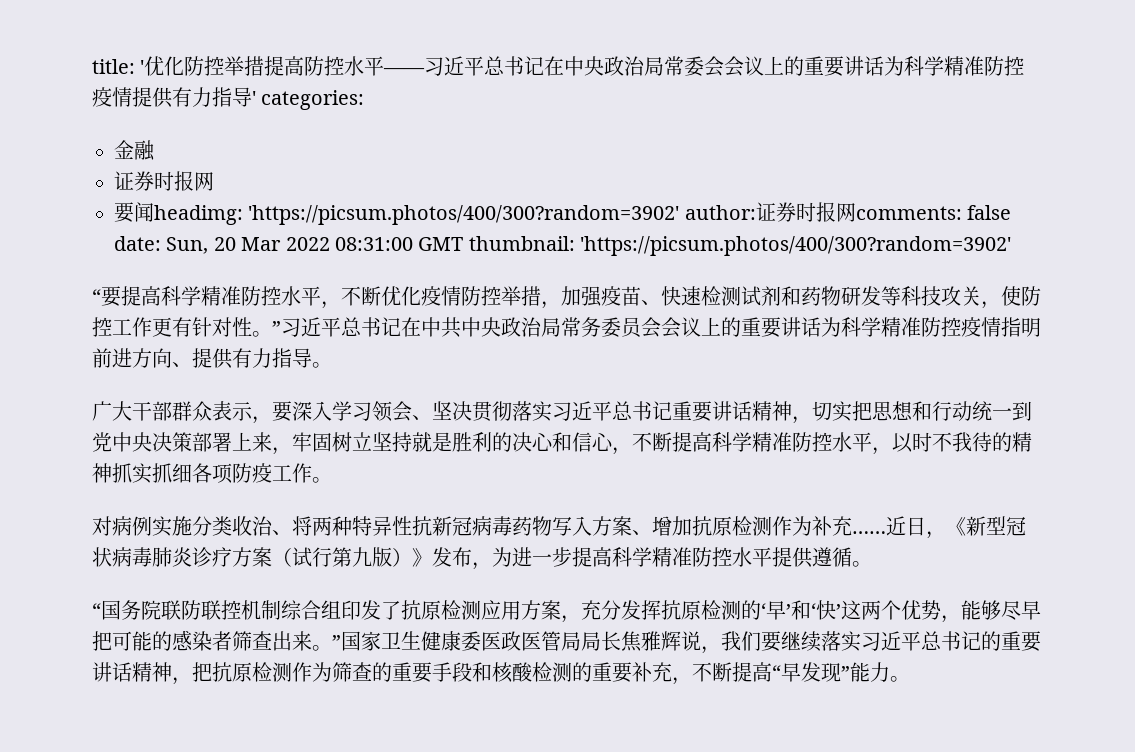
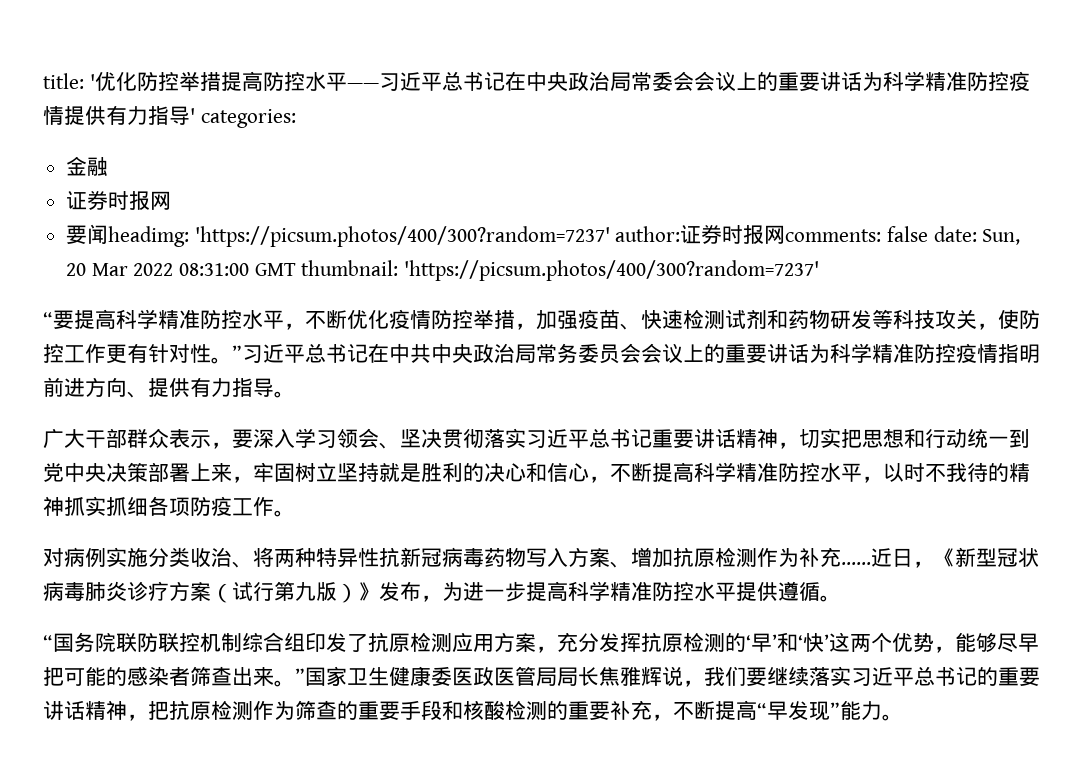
- 要闻headimg: 'https://picsum.photos/400/300?random=3902' author:证券时报网comments: false date: Sun, 20 Mar 2022 08:31:00 GMT thumbnail: 'https://picsum.photos/400/300?random=3902'
+ 要闻headimg: 'https://picsum.photos/400/300?random=7237' author:证券时报网comments: false date: Sun, 20 Mar 2022 08:31:00 GMT thumbnail: 'https://picsum.photos/400/300?random=7237'

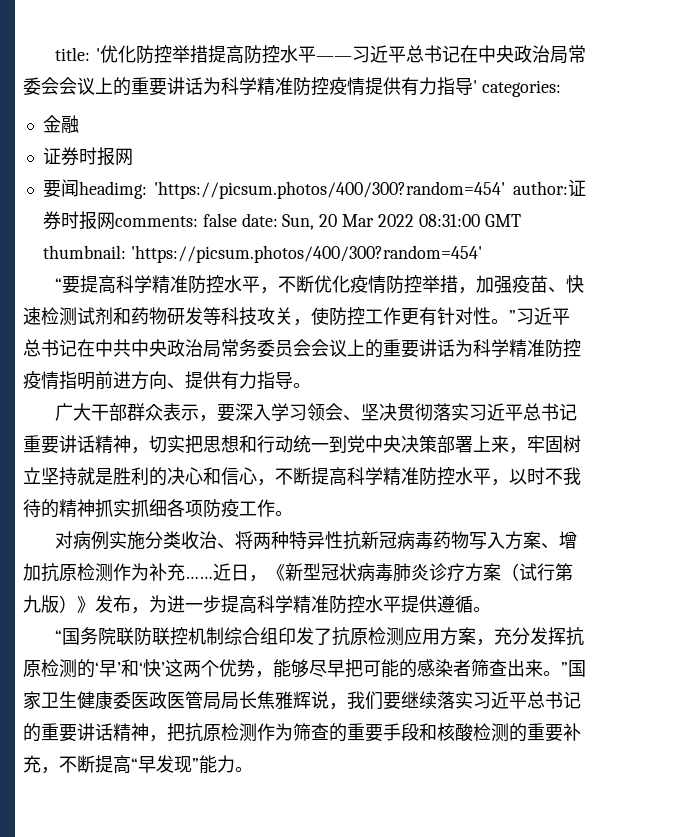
- 要闻headimg: 'https://picsum.photos/400/300?random=7237' author:证券时报网comments: false date: Sun, 20 Mar 2022 08:31:00 GMT thumbnail: 'https://picsum.photos/400/300?random=7237'
+ 要闻headimg: 'https://picsum.photos/400/300?random=454' author:证券时报网comments: false date: Sun, 20 Mar 2022 08:31:00 GMT thumbnail: 'https://picsum.photos/400/300?random=454'

